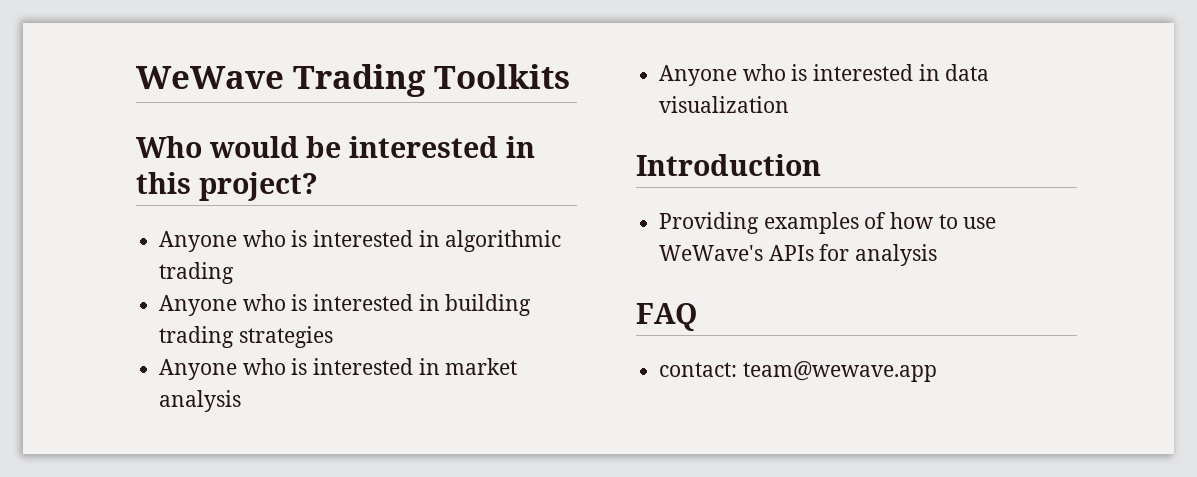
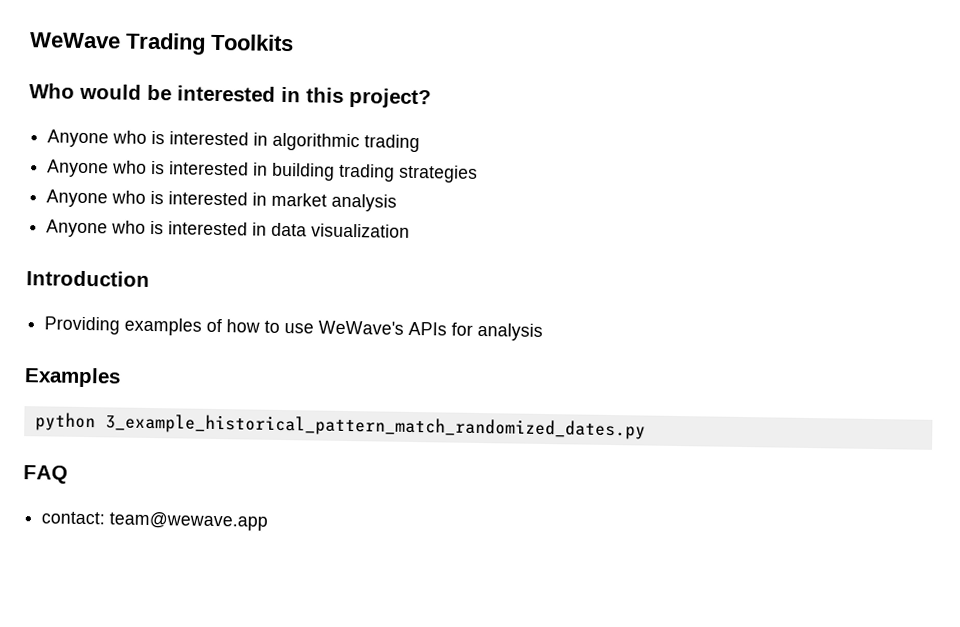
+ Examples
+ python 3_example_historical_pattern_match_randomized_dates.py

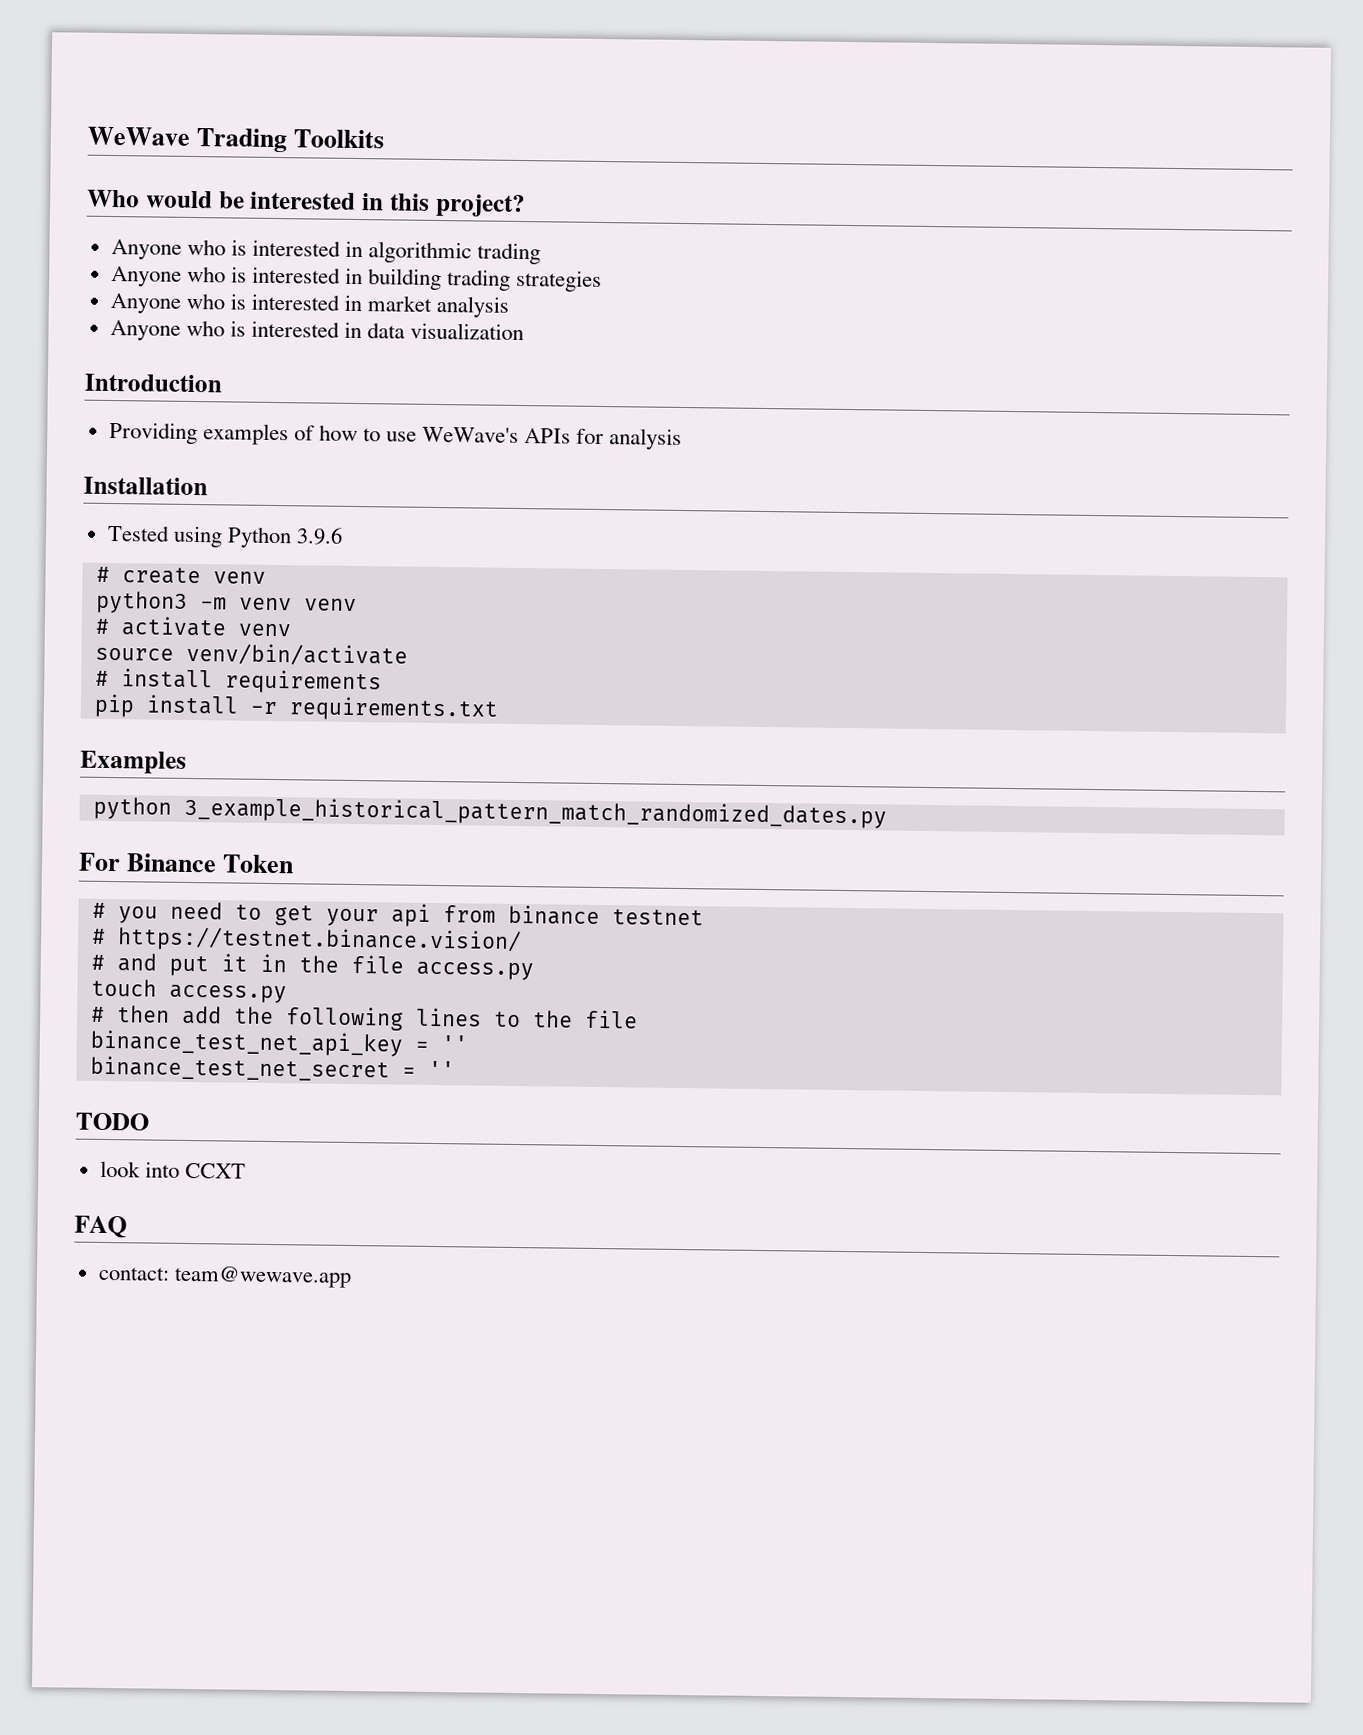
+ Installation
+ Tested using Python 3.9.6
+ # create venv
+ python3 -m venv venv
+ # activate venv
+ source venv/bin/activate
+ # install requirements
+ pip install -r requirements.txt
  Examples
  python 3_example_historical_pattern_match_randomized_dates.py
+ For Binance Token
+ # you need to get your api from binance testnet
+ # https://testnet.binance.vision/
+ # and put it in the file access.py
+ touch access.py
+ # then add the following lines to the file
+ binance_test_net_api_key = ''
+ binance_test_net_secret = ''
+ TODO
+ look into CCXT

